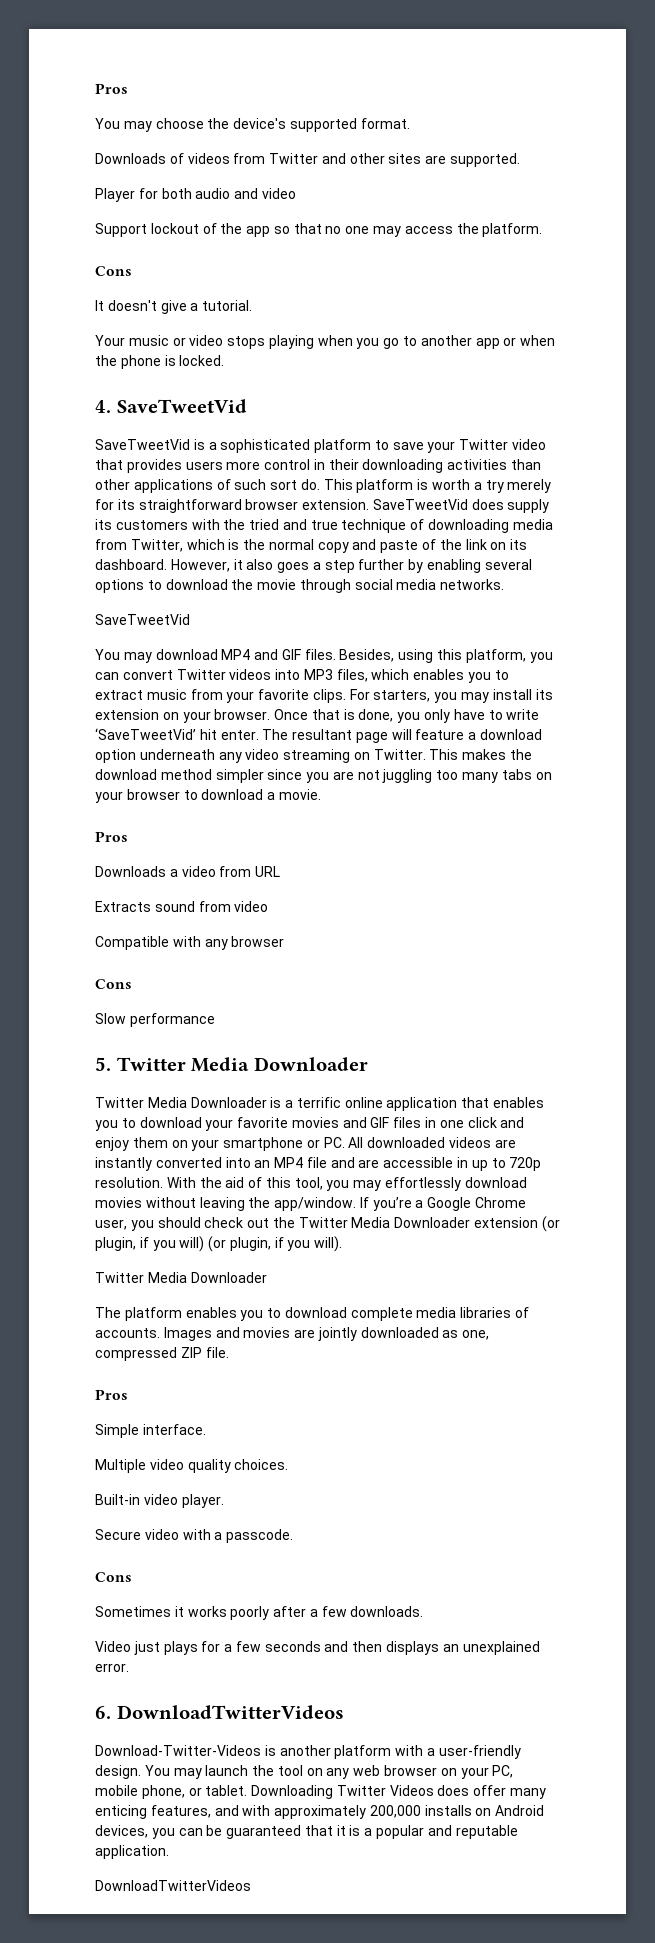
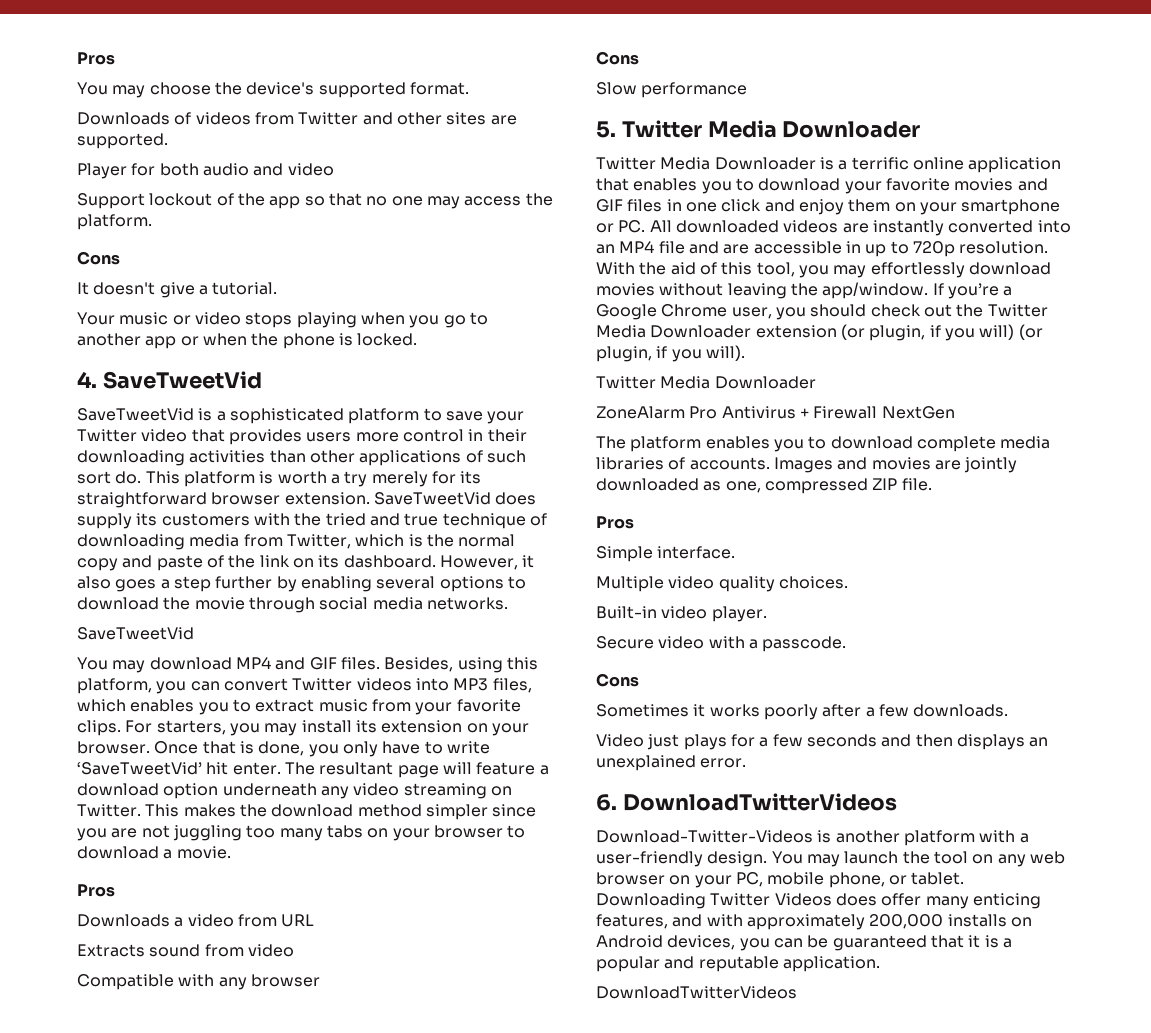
+ ZoneAlarm Pro Antivirus + Firewall NextGen

